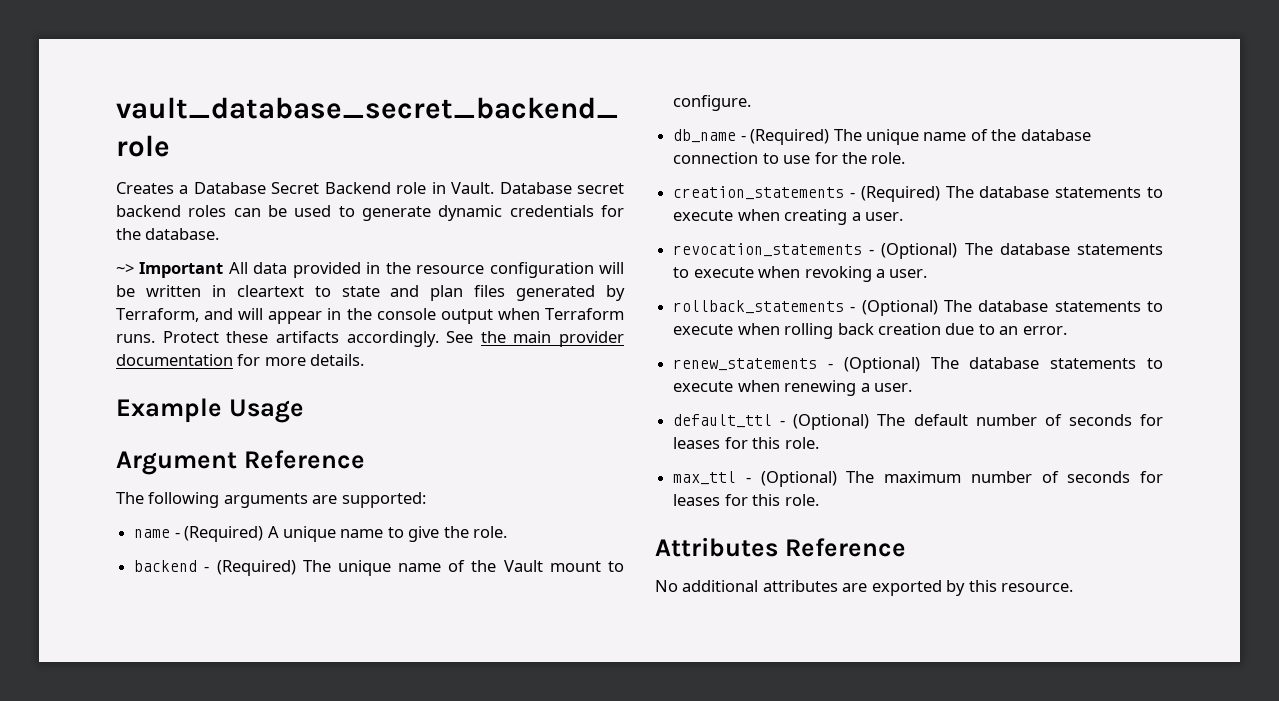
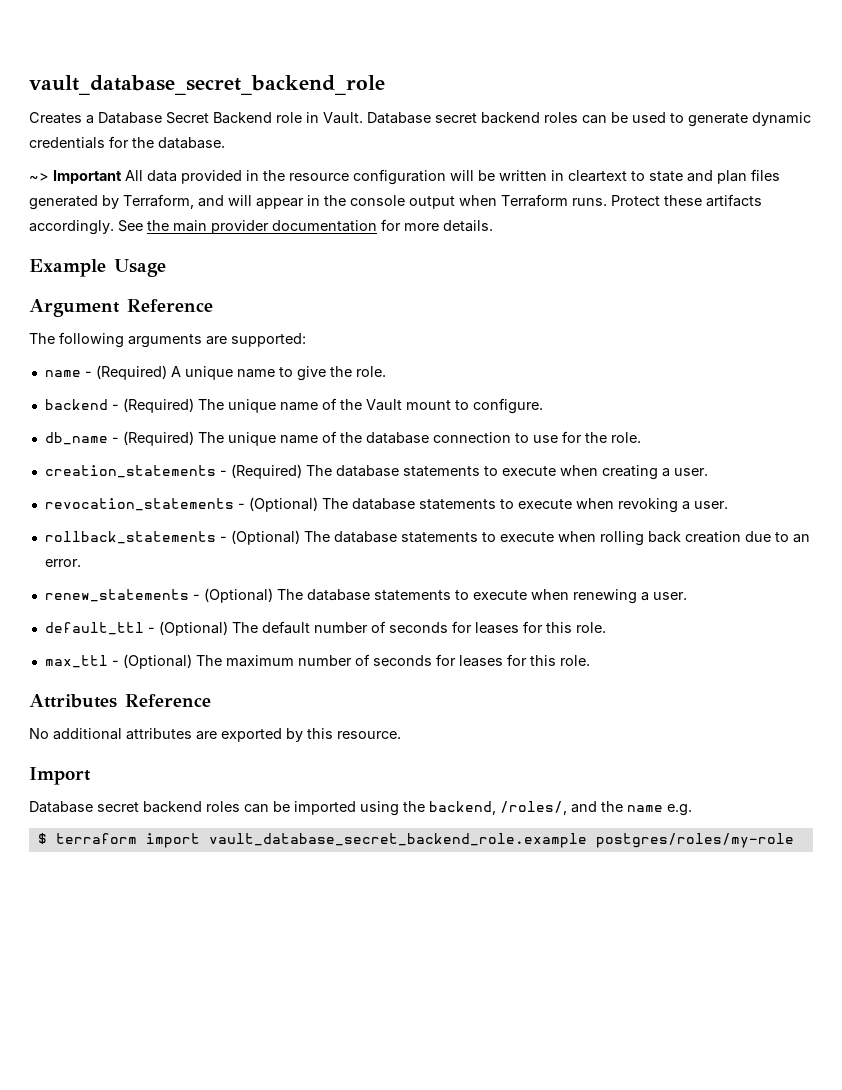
+ Import
+ Database secret backend roles can be imported using the backend, /roles/, and the name e.g.
+ $ terraform import vault_database_secret_backend_role.example postgres/roles/my-role

